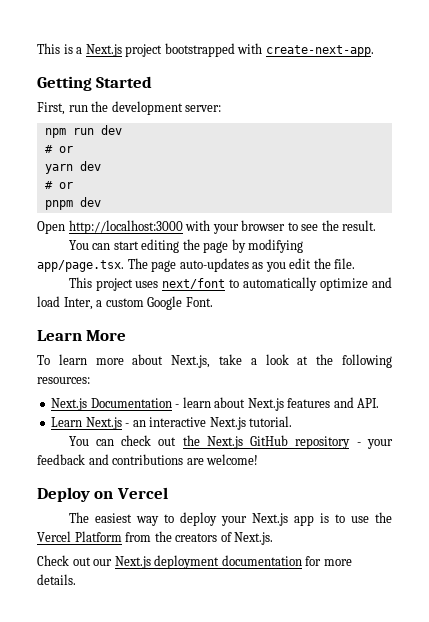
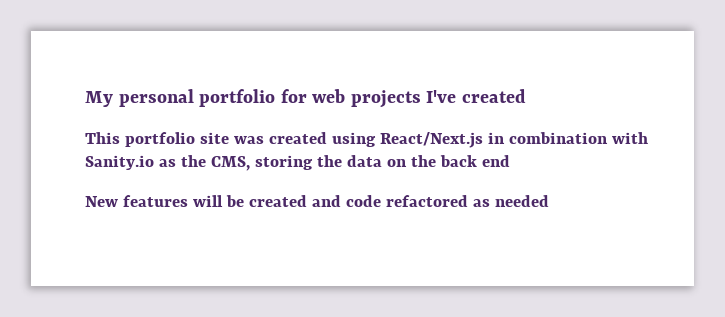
- This is a Next.js project bootstrapped with create-next-app.
- Getting Started
- First, run the development server:
- npm run dev
- # or
- yarn dev
- # or
- pnpm dev
- Open http://localhost:3000 with your browser to see the result.
- You can start editing the page by modifying app/page.tsx. The page auto-updates as you edit the file.
- This project uses next/font to automatically optimize and load Inter, a custom Google Font.
- Learn More
- To learn more about Next.js, take a look at the following resources:
- Next.js Documentation - learn about Next.js features and API.
- Learn Next.js - an interactive Next.js tutorial.
- You can check out the Next.js GitHub repository - your feedback and contributions are welcome!
- Deploy on Vercel
- The easiest way to deploy your Next.js app is to use the Vercel Platform from the creators of Next.js.
- Check out our Next.js deployment documentation for more details.
+ My personal portfolio for web projects I've created
+ This portfolio site was created using React/Next.js in combination with Sanity.io as the CMS, storing the data on the back end
+ New features will be created and code refactored as needed

